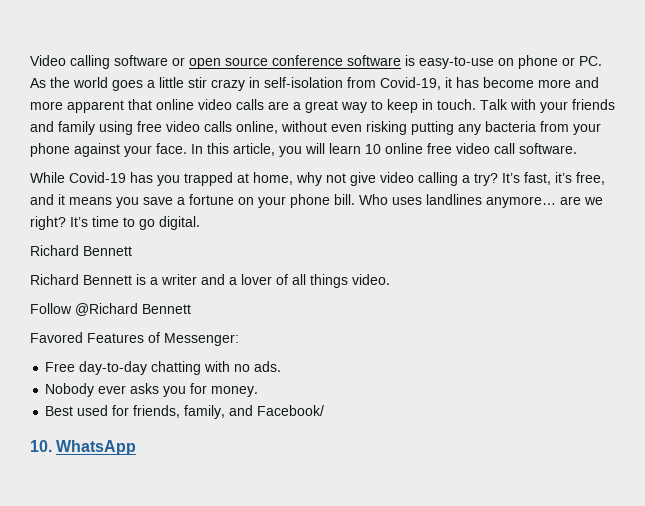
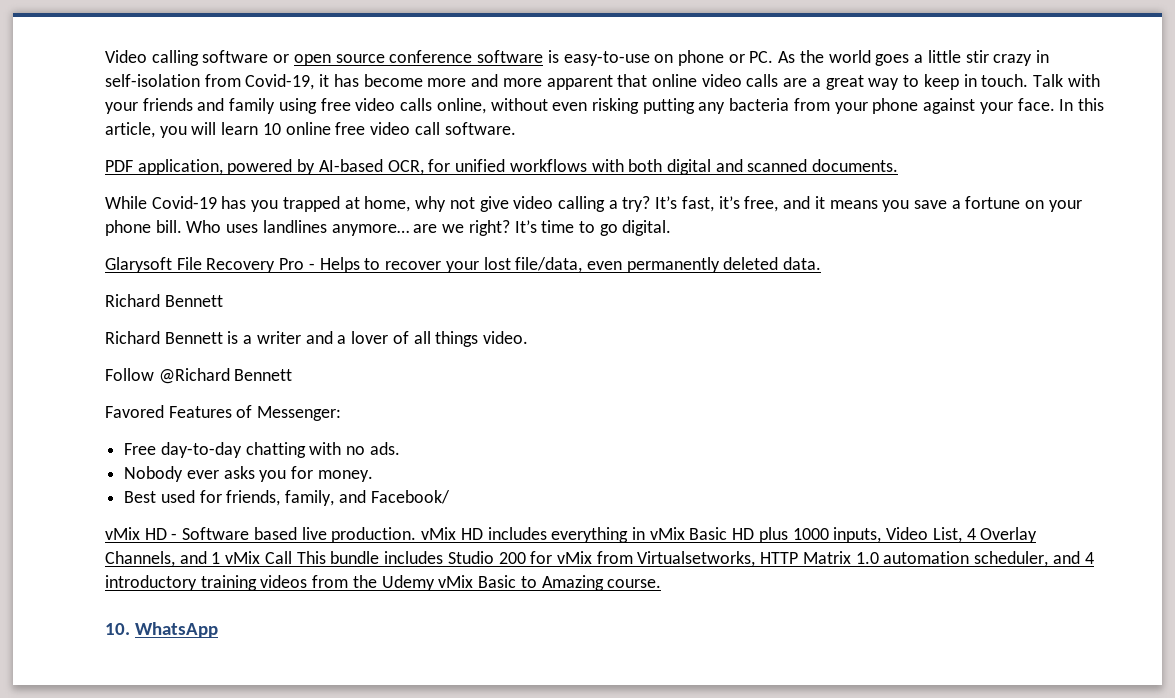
+ PDF application, powered by AI-based OCR, for unified workflows with both digital and scanned documents.
+ Glarysoft File Recovery Pro - Helps to recover your lost file/data, even permanently deleted data.
+ vMix HD - Software based live production. vMix HD includes everything in vMix Basic HD plus 1000 inputs, Video List, 4 Overlay Channels, and 1 vMix Call This bundle includes Studio 200 for vMix from Virtualsetworks, HTTP Matrix 1.0 automation scheduler, and 4 introductory training videos from the Udemy vMix Basic to Amazing course.

